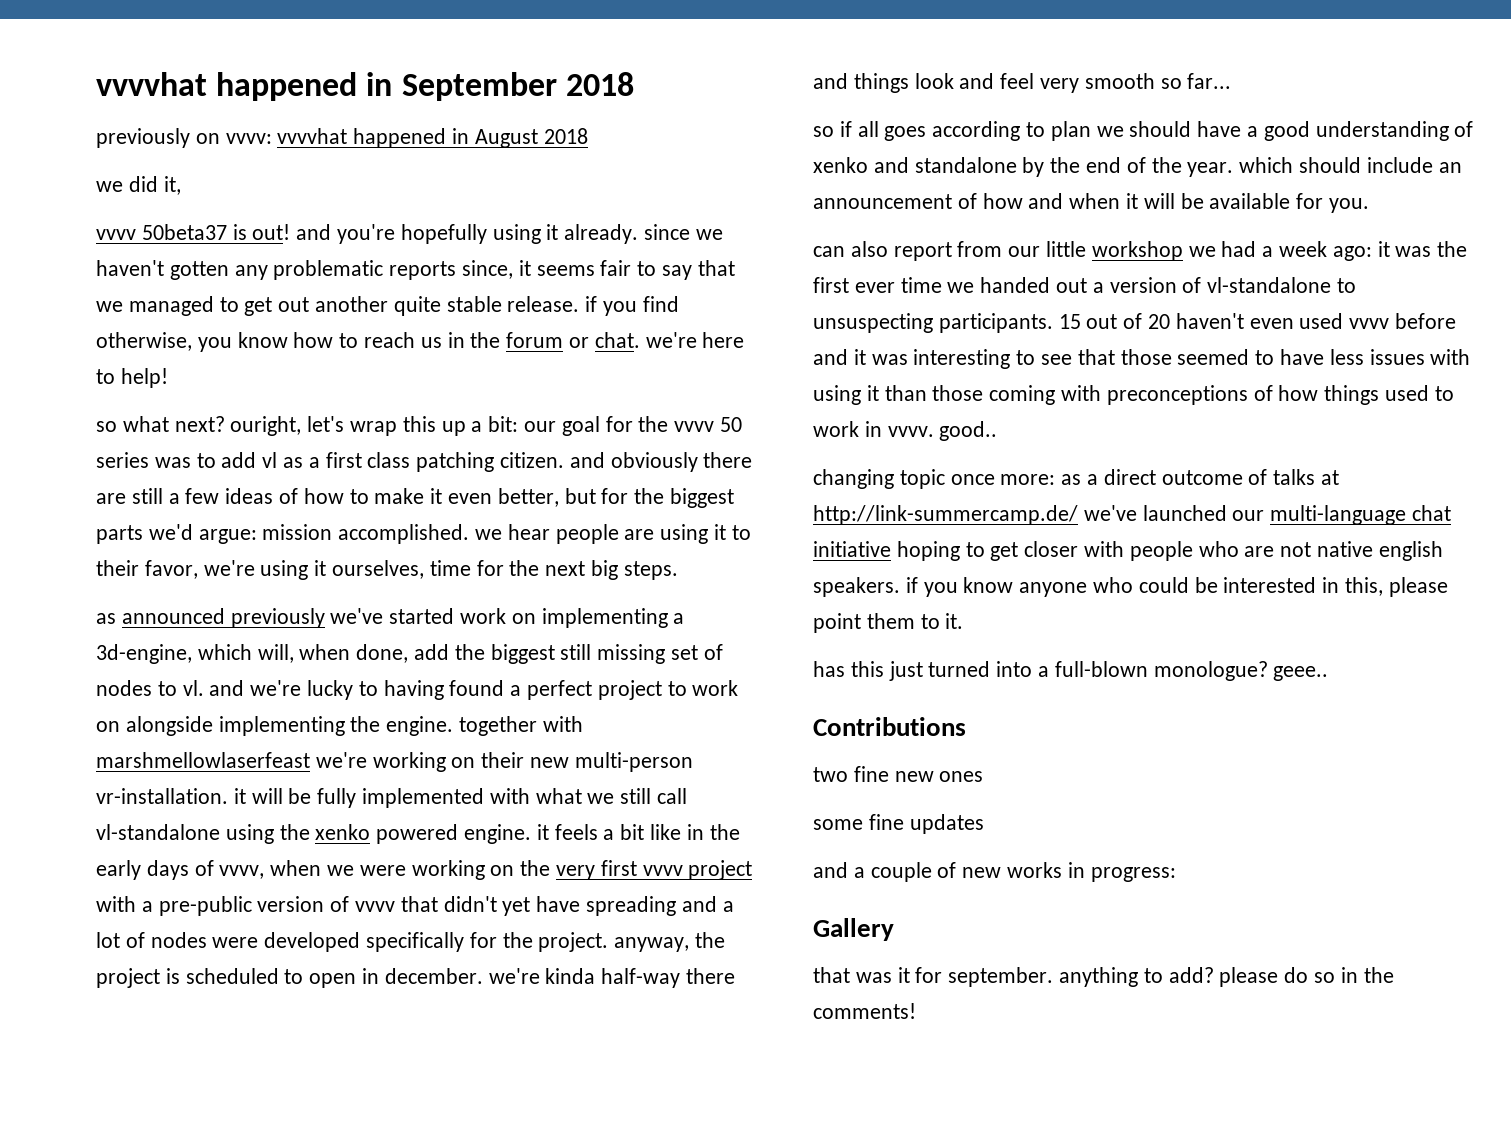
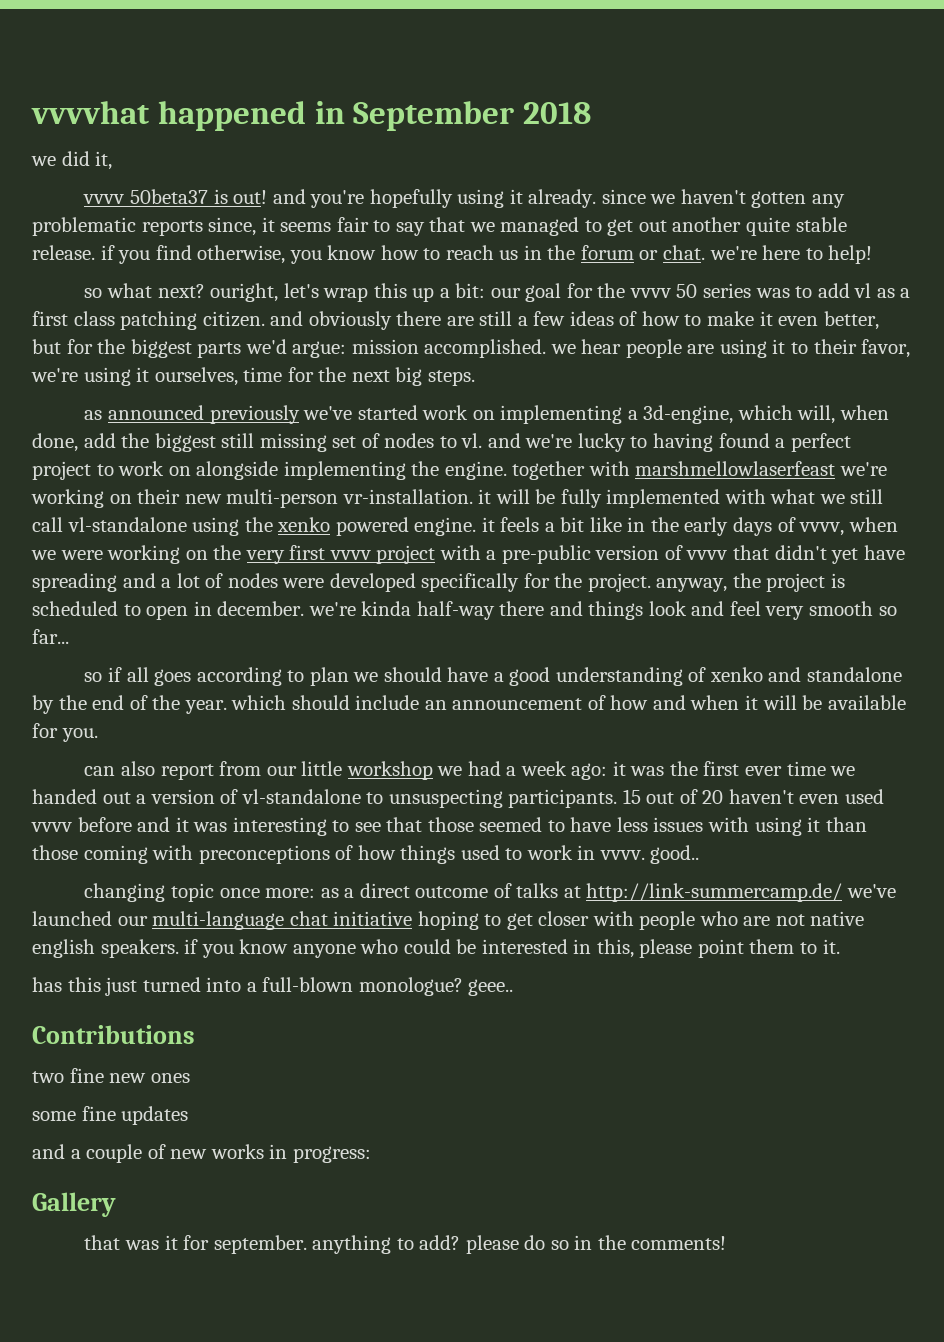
- previously on vvvv: vvvvhat happened in August 2018

